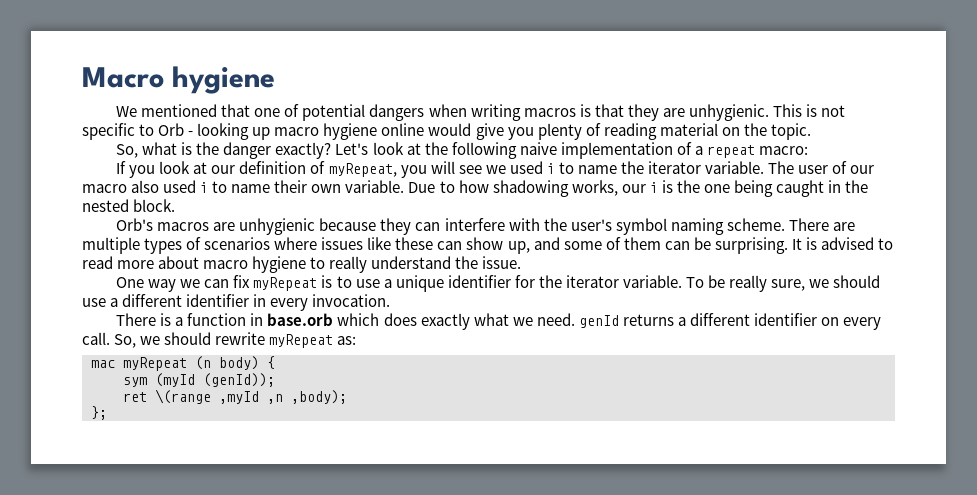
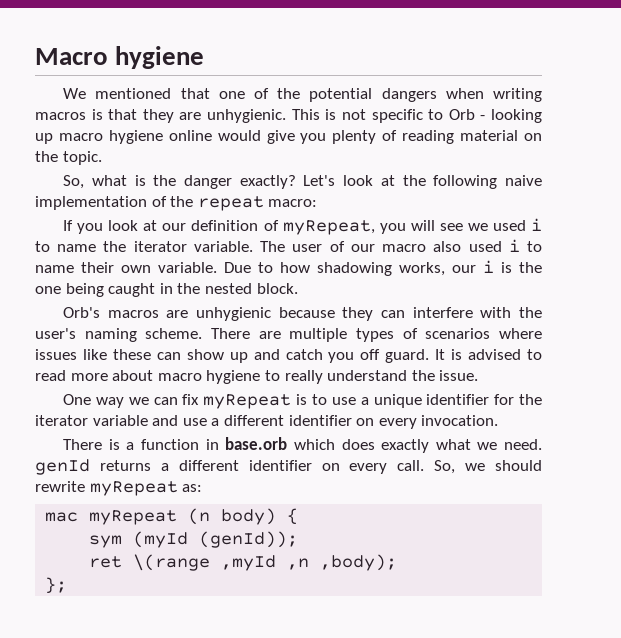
- We mentioned that one of potential dangers when writing macros is that they are unhygienic.
+ We mentioned that one of the potential dangers when writing macros is that they are unhygienic.
- Let's look at the following naive implementation of a repeat macro:
+ Let's look at the following naive implementation of the repeat macro:
- Orb's macros are unhygienic because they can interfere with the user's symbol naming scheme.
+ Orb's macros are unhygienic because they can interfere with the user's naming scheme.
- There are multiple types of scenarios where issues like these can show up, and some of them can be surprising.
+ There are multiple types of scenarios where issues like these can show up and catch you off guard.
- One way we can fix myRepeat is to use a unique identifier for the iterator variable. To be really sure, we should use a different identifier in every invocation.
+ One way we can fix myRepeat is to use a unique identifier for the iterator variable and use a different identifier on every invocation.

